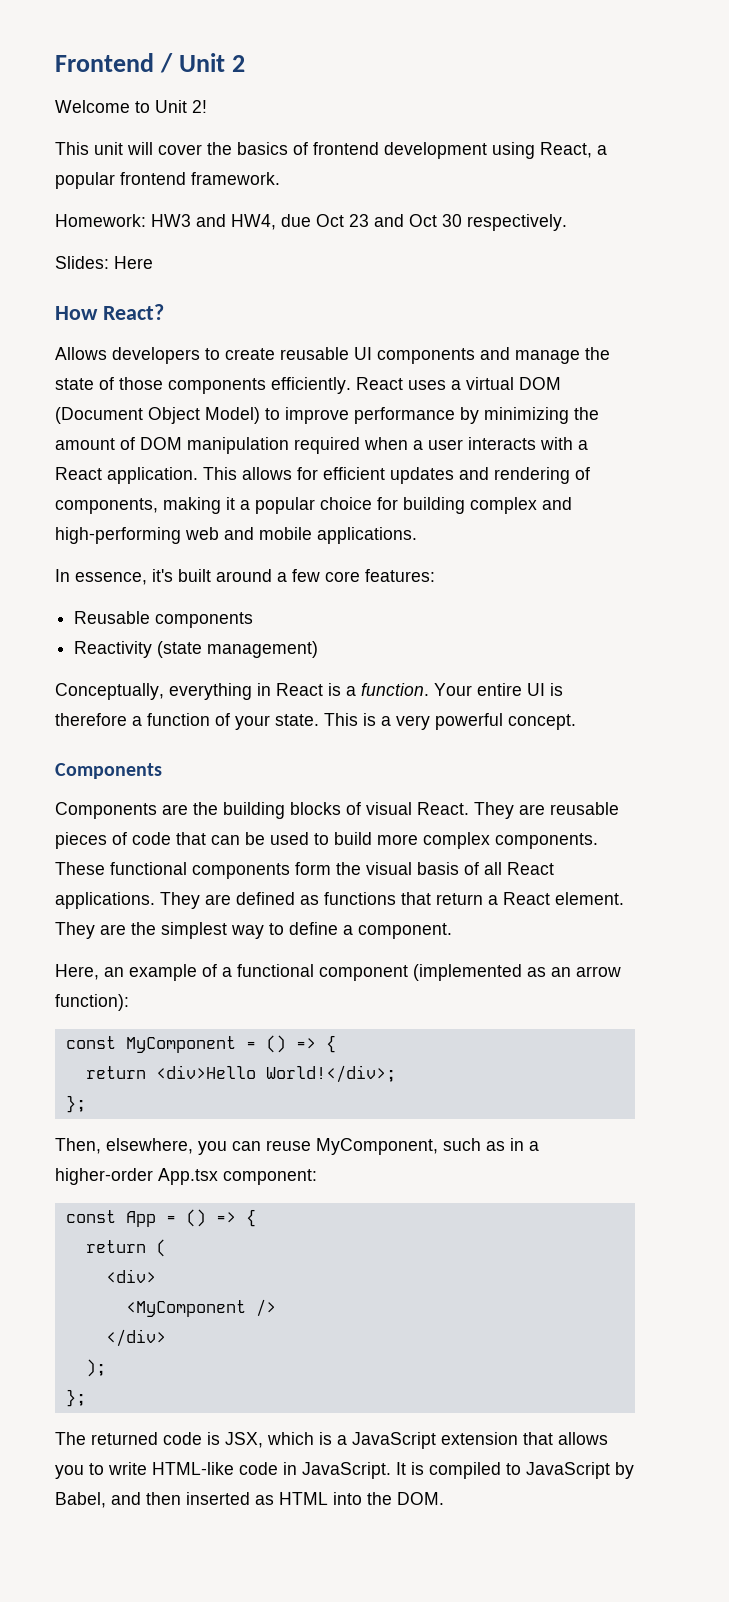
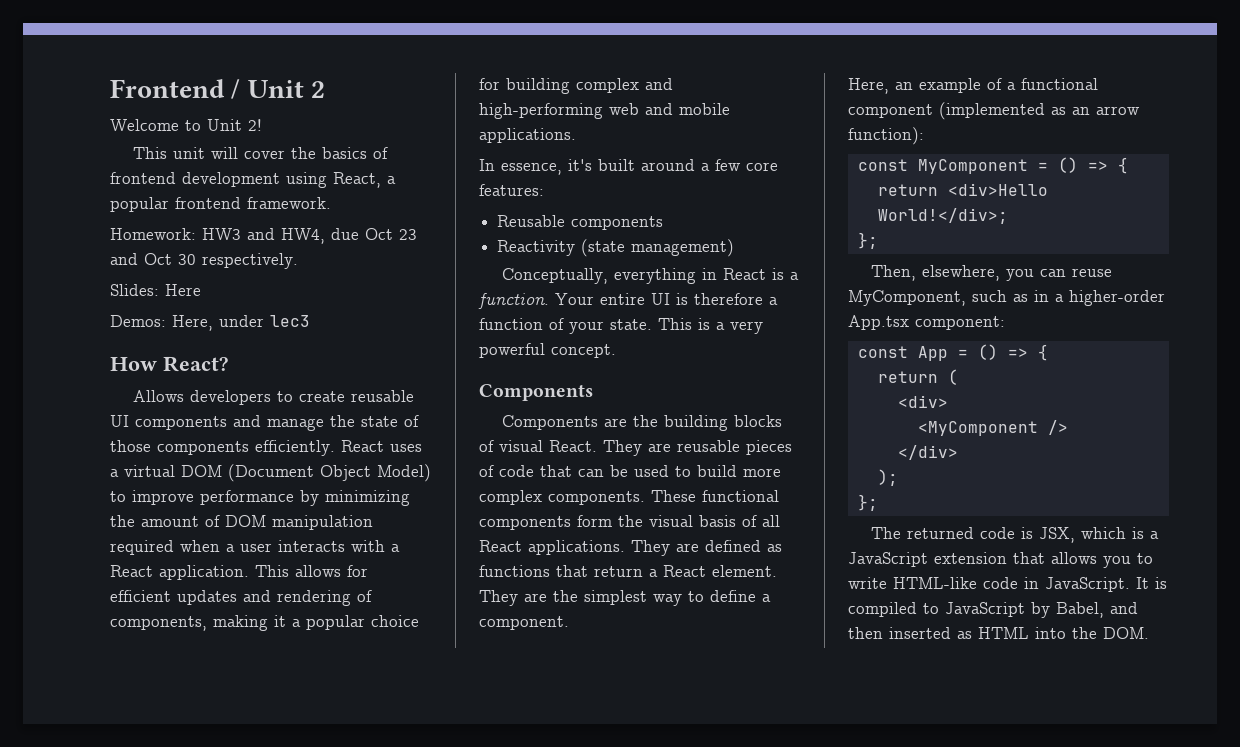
+ Demos: Here, under lec3

